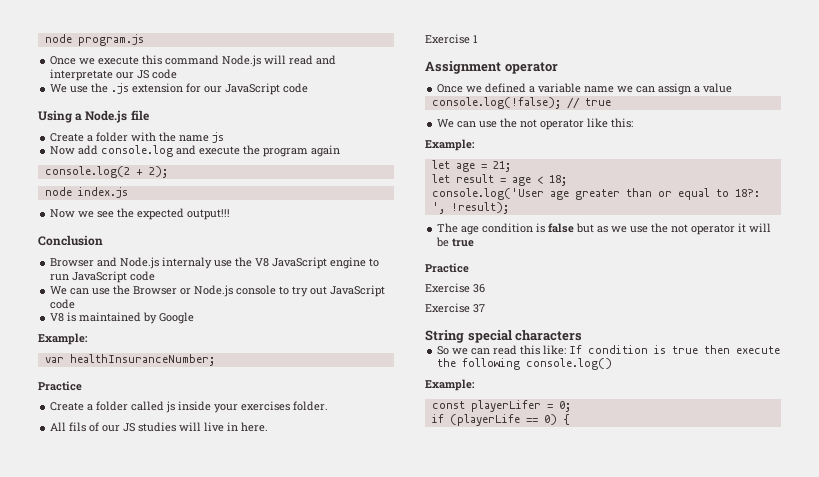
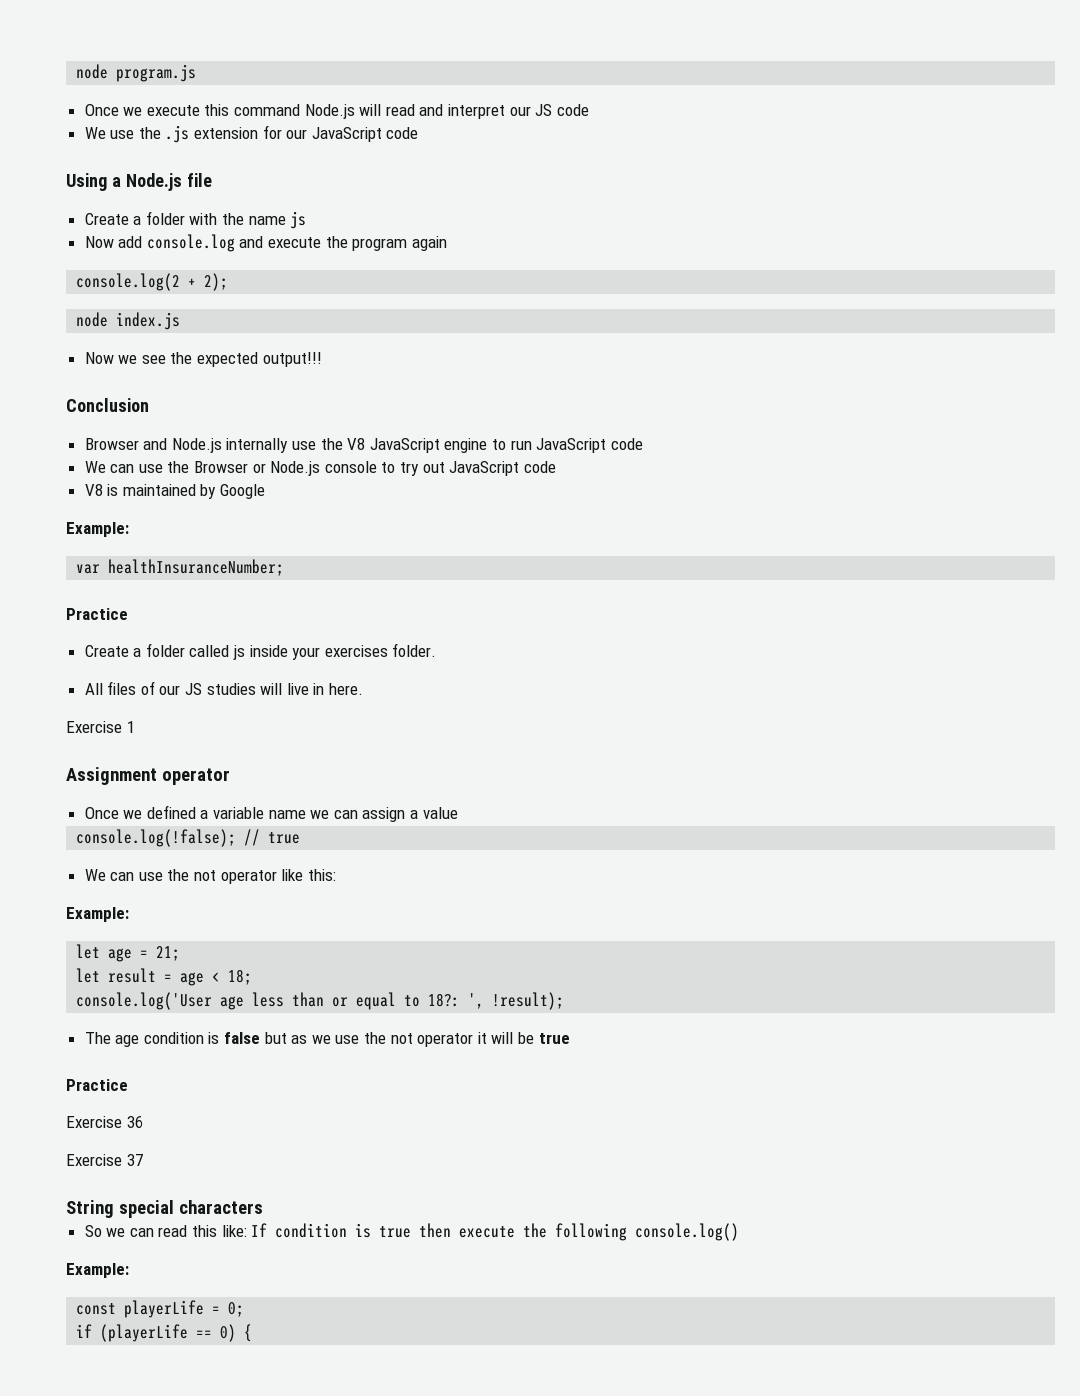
- Once we execute this command Node.js will read and interpretate our JS code
+ Once we execute this command Node.js will read and interpret our JS code
- Browser and Node.js internaly use the V8 JavaScript engine to run JavaScript code
+ Browser and Node.js internally use the V8 JavaScript engine to run JavaScript code
- All fils of our JS studies will live in here.
+ All files of our JS studies will live in here.
- console.log('User age greater than or equal to 18?: ', !result);
+ console.log('User age less than or equal to 18?: ', !result);
- const playerLifer = 0;
+ const playerLife = 0;

